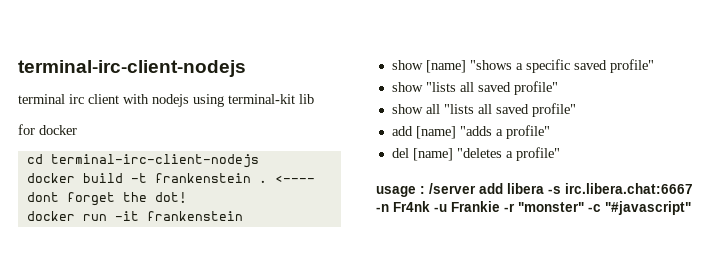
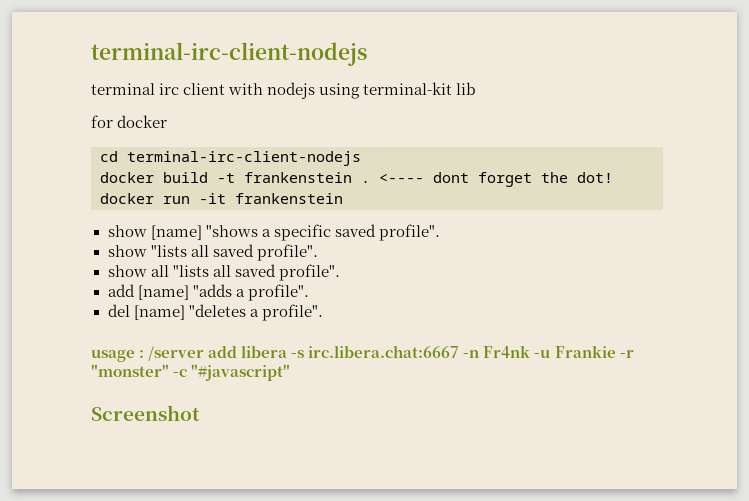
- show [name] "shows a specific saved profile"
+ show [name] "shows a specific saved profile".
- show "lists all saved profile"
+ show "lists all saved profile".
- show all "lists all saved profile"
+ show all "lists all saved profile".
- add [name] "adds a profile"
+ add [name] "adds a profile".
- del [name] "deletes a profile"
+ del [name] "deletes a profile".
+ Screenshot

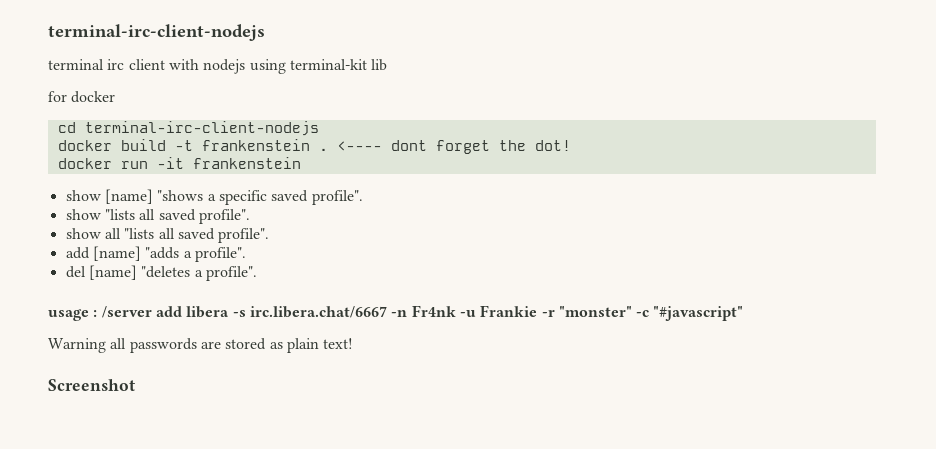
- usage : /server add libera -s irc.libera.chat:6667 -n Fr4nk -u Frankie -r "monster" -c "#javascript"
+ usage : /server add libera -s irc.libera.chat/6667 -n Fr4nk -u Frankie -r "monster" -c "#javascript"
+ Warning all passwords are stored as plain text!

